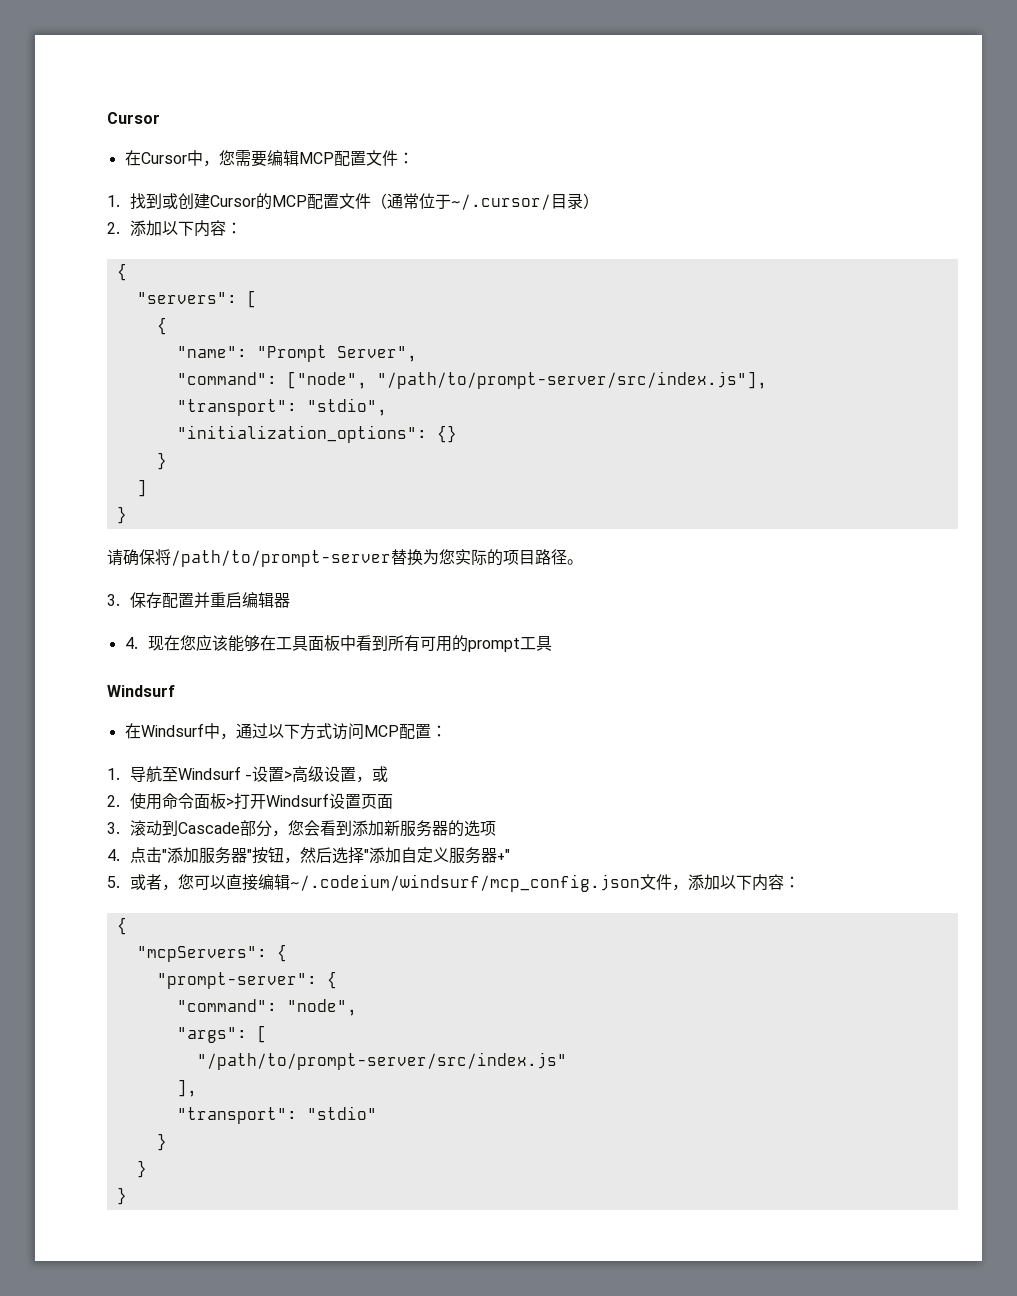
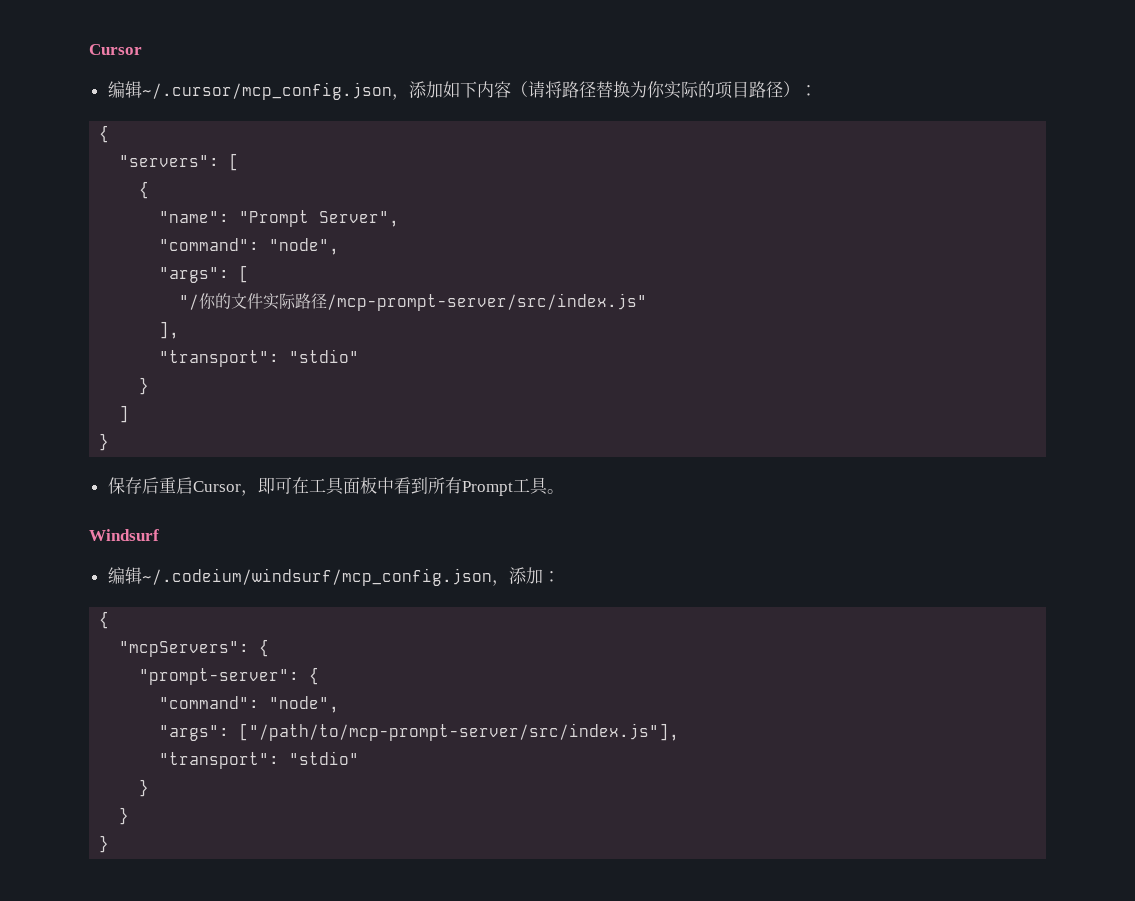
- 在Cursor中，您需要编辑MCP配置文件：
- 1.找到或创建Cursor的MCP配置文件（通常位于~/.cursor/目录）
- 2.添加以下内容：
+ 编辑~/.cursor/mcp_config.json，添加如下内容（请将路径替换为你实际的项目路径）：
  "name": "Prompt Server",
- "command": ["node", "/path/to/prompt-server/src/index.js"],
- "transport": "stdio",
- "initialization_options": {}
+ "command": "node",
+ "args": [
+ "/你的文件实际路径/mcp-prompt-server/src/index.js"
+ ],
+ "transport": "stdio"
  }
  ]
  }
- 请确保将/path/to/prompt-server替换为您实际的项目路径。
- 3.保存配置并重启编辑器
- 4.现在您应该能够在工具面板中看到所有可用的prompt工具
+ 保存后重启Cursor，即可在工具面板中看到所有Prompt工具。
- 在Windsurf中，通过以下方式访问MCP配置：
- 1.导航至Windsurf -设置>高级设置，或
- 2.使用命令面板>打开Windsurf设置页面
- 3.滚动到Cascade部分，您会看到添加新服务器的选项
- 4.点击"添加服务器"按钮，然后选择"添加自定义服务器+"
- 5.或者，您可以直接编辑~/.codeium/windsurf/mcp_config.json文件，添加以下内容：
+ 编辑~/.codeium/windsurf/mcp_config.json，添加：
- "args": [
- "/path/to/prompt-server/src/index.js"
- ],
+ "args": ["/path/to/mcp-prompt-server/src/index.js"],

